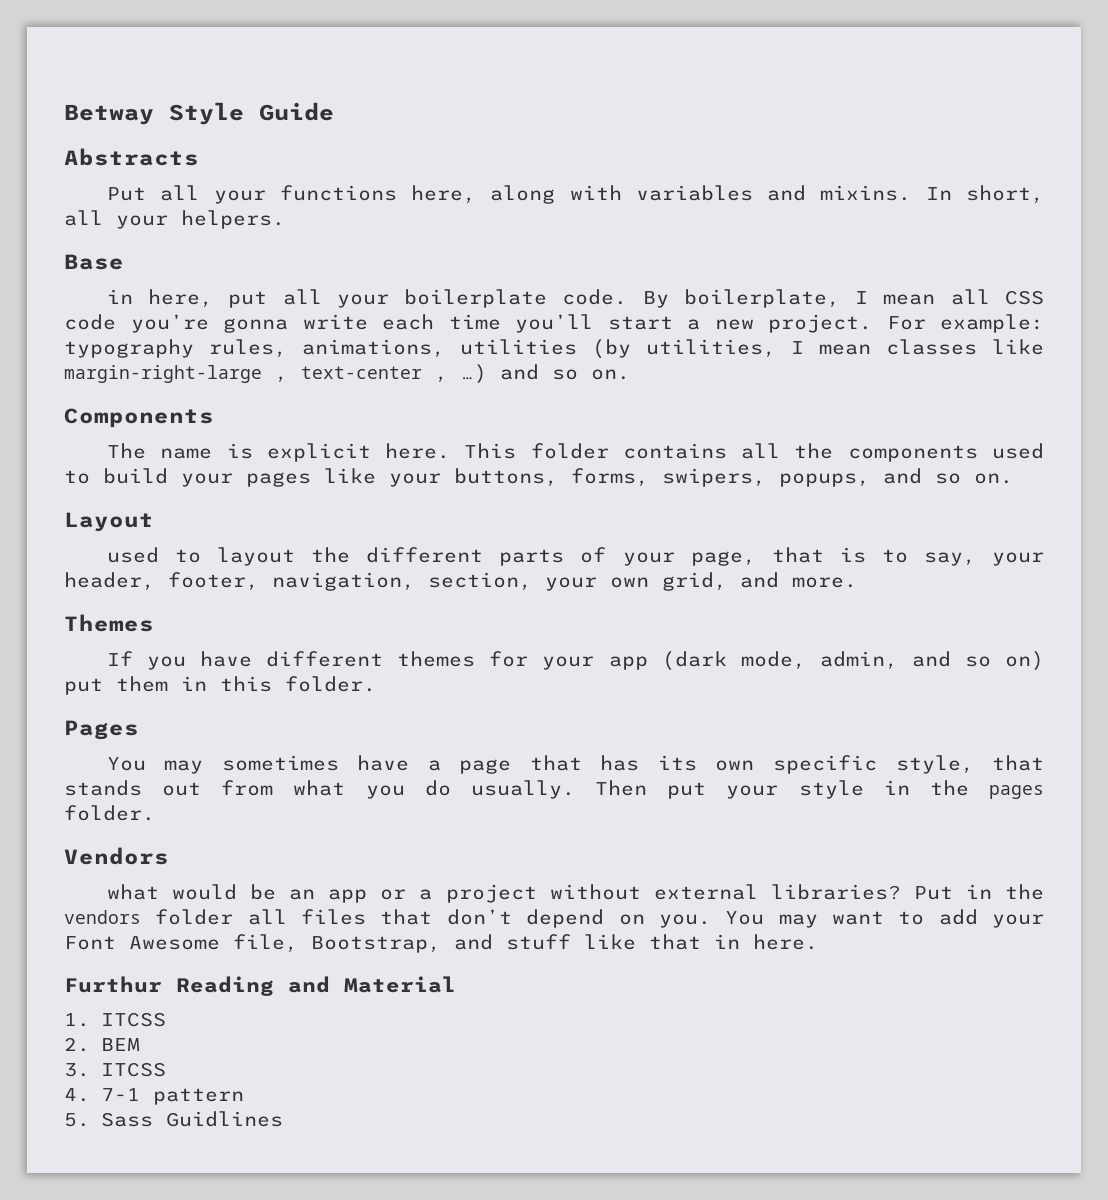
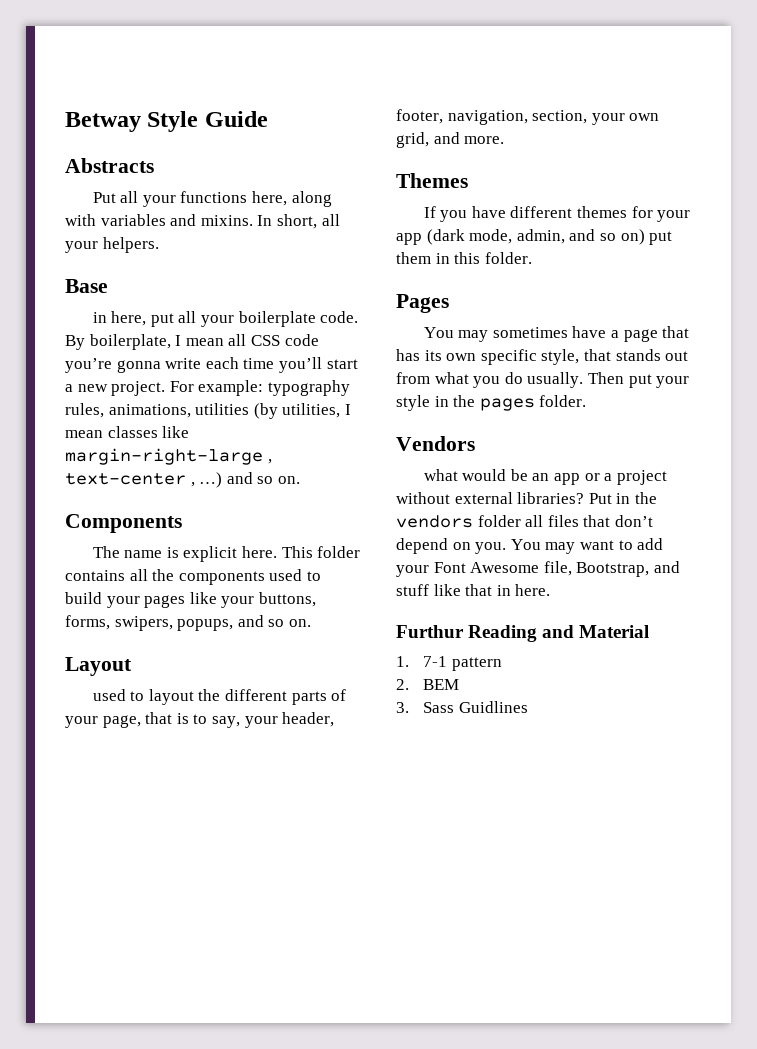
- 1. ITCSS
+ 1. 7-1 pattern
- 3. ITCSS
- 4. 7-1 pattern
- 5. Sass Guidlines
+ 3. Sass Guidlines

